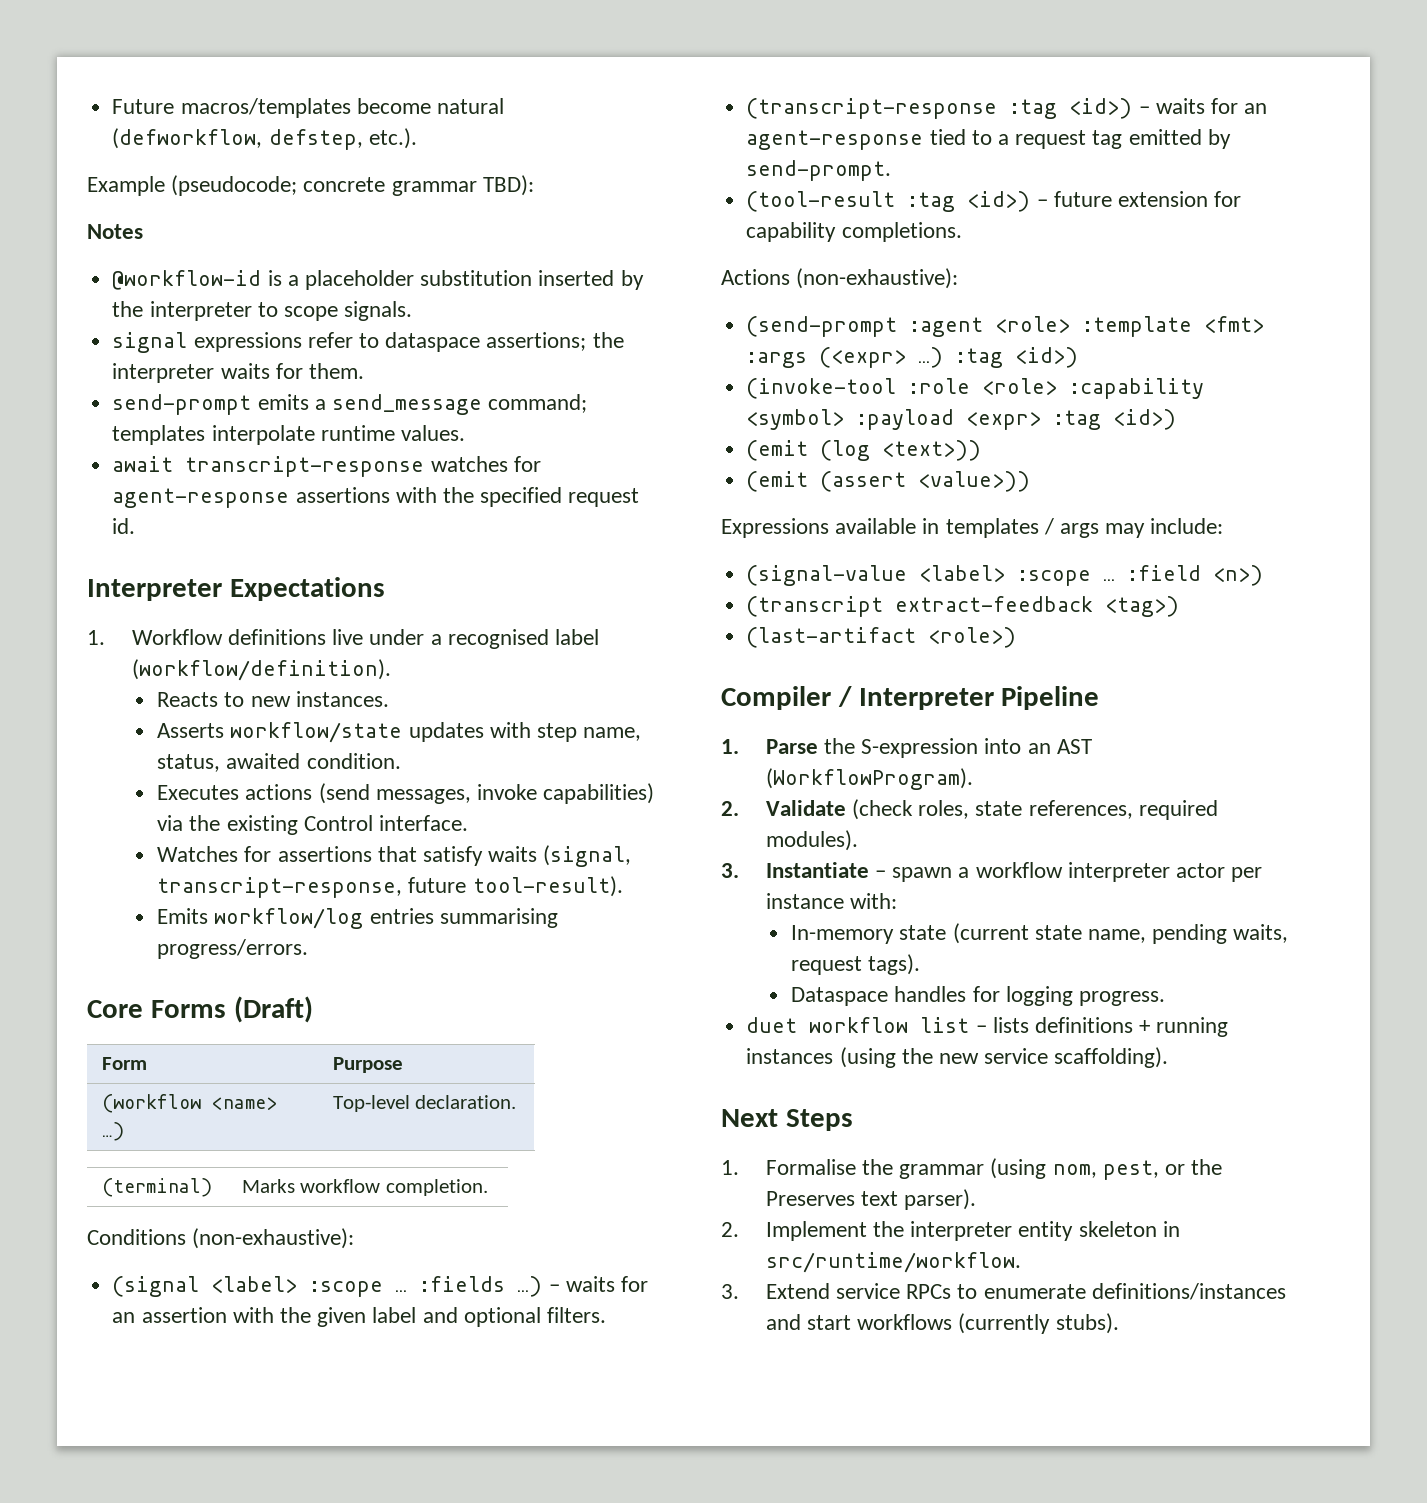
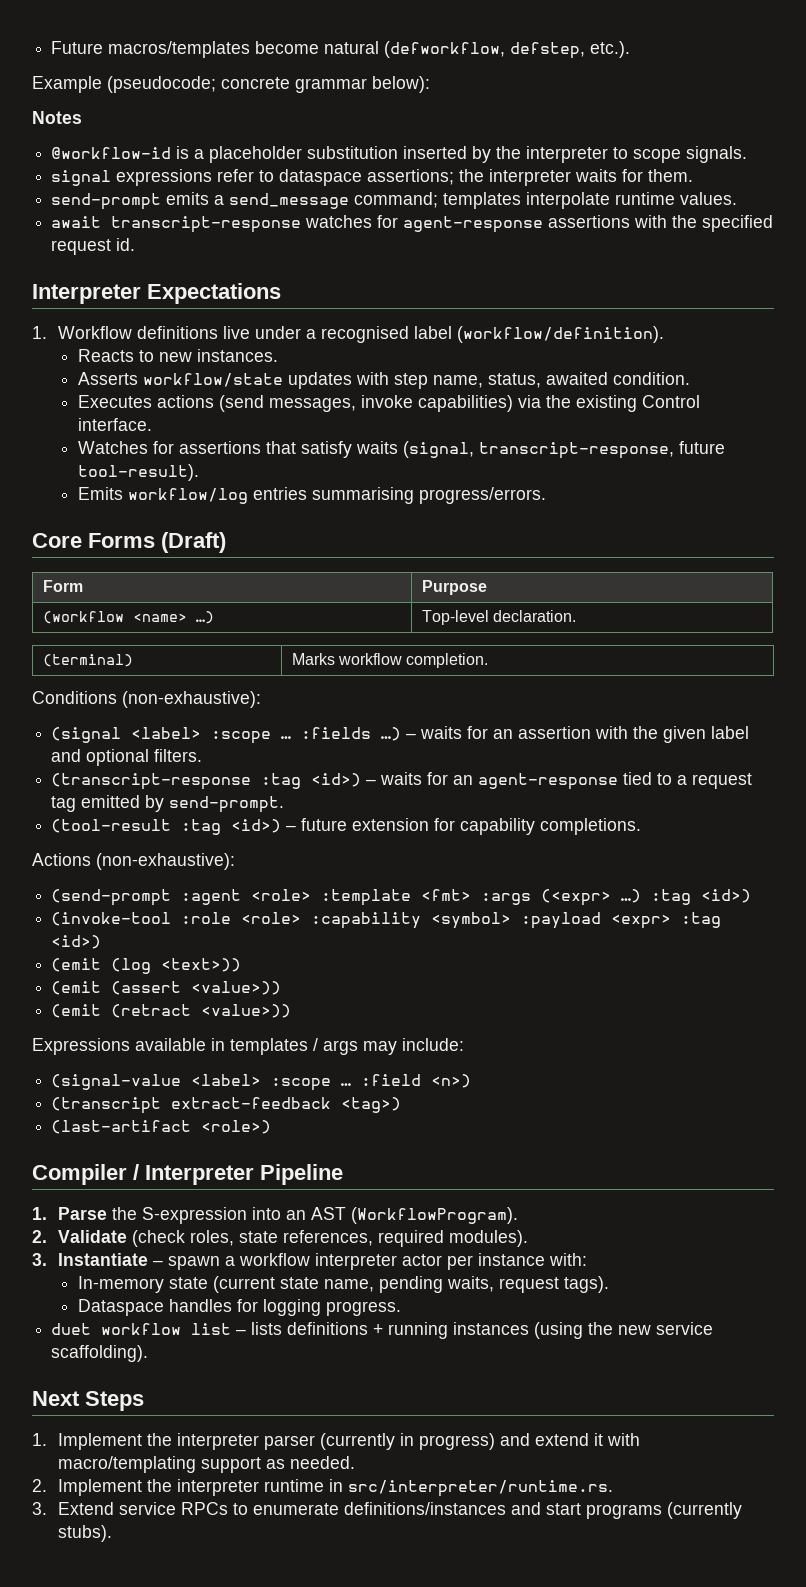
- Example (pseudocode; concrete grammar TBD):
+ Example (pseudocode; concrete grammar below):
+ (emit (retract <value>))
- 1. Formalise the grammar (using nom, pest, or the Preserves text parser).
+ 1. Implement the interpreter parser (currently in progress) and extend it with macro/templating support as needed.
- 2. Implement the interpreter entity skeleton in src/runtime/workflow.
+ 2. Implement the interpreter runtime in src/interpreter/runtime.rs.
- 3. Extend service RPCs to enumerate definitions/instances and start workflows (currently stubs).
+ 3. Extend service RPCs to enumerate definitions/instances and start programs (currently stubs).

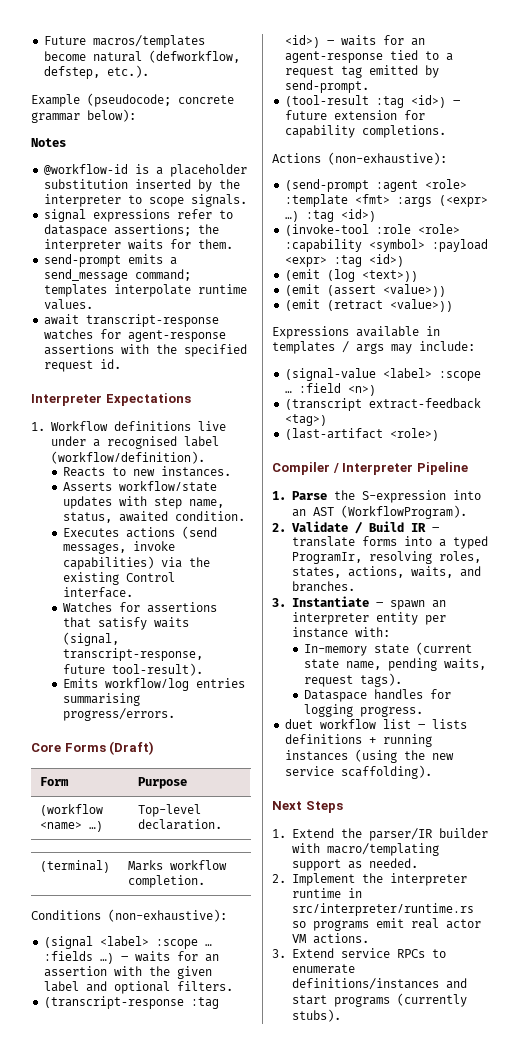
- 2. Validate (check roles, state references, required modules).
+ 2. Validate / Build IR – translate forms into a typed ProgramIr, resolving roles, states, actions, waits, and branches.
- 3. Instantiate – spawn a workflow interpreter actor per instance with:
+ 3. Instantiate – spawn an interpreter entity per instance with:
- 1. Implement the interpreter parser (currently in progress) and extend it with macro/templating support as needed.
+ 1. Extend the parser/IR builder with macro/templating support as needed.
- 2. Implement the interpreter runtime in src/interpreter/runtime.rs.
+ 2. Implement the interpreter runtime in src/interpreter/runtime.rs so programs emit real actor VM actions.

